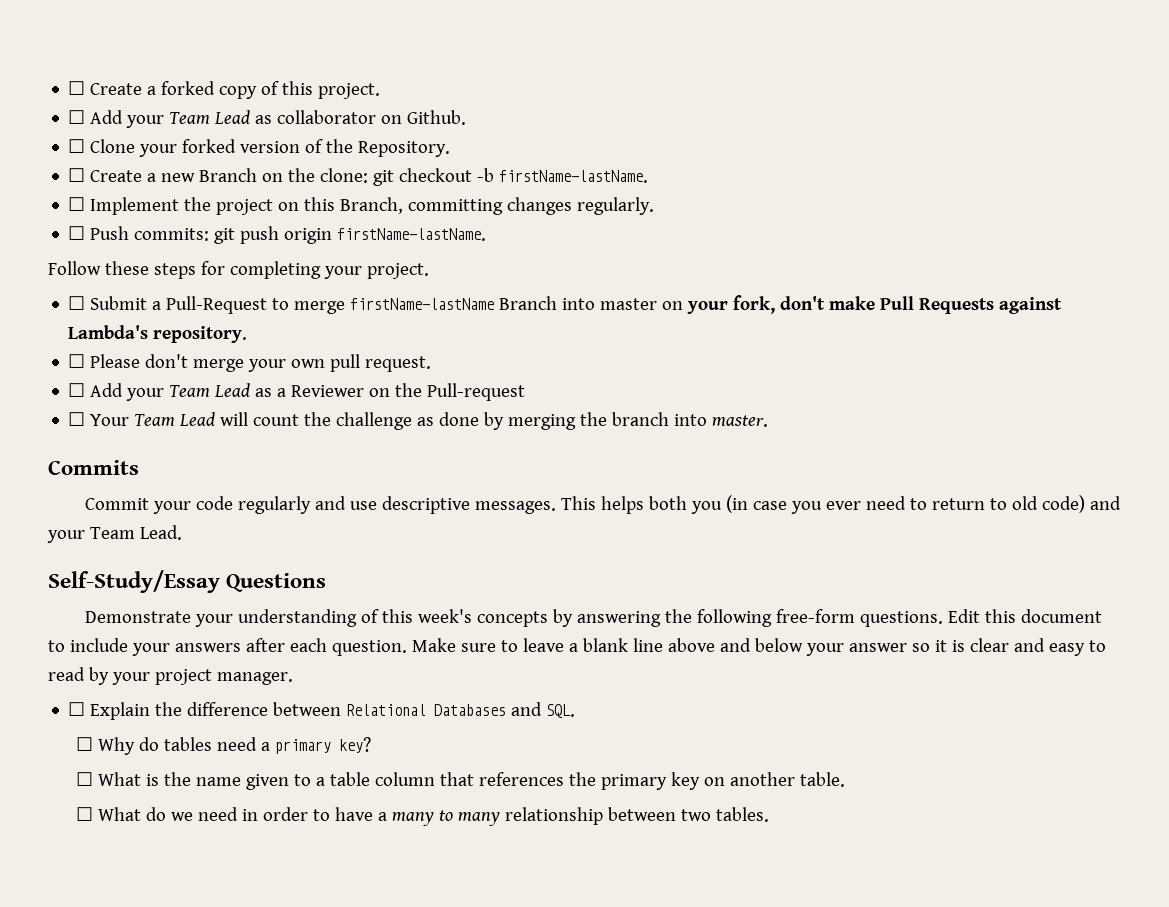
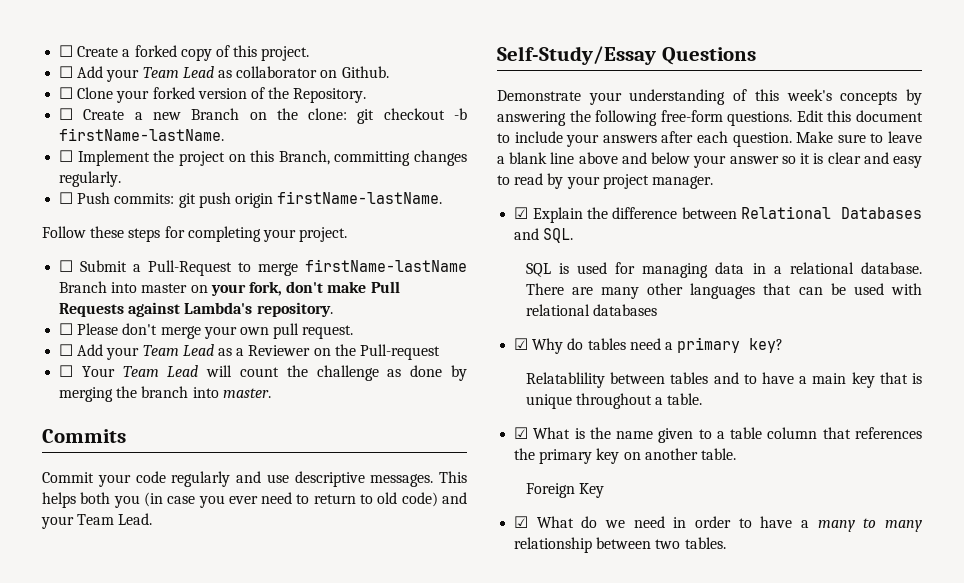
- ☐ Explain the difference between Relational Databases and SQL.
+ ☑ Explain the difference between Relational Databases and SQL.
- ☐ Why do tables need a primary key?
+ SQL is used for managing data in a relational database. There are many other languages that can be used with relational databases
+ ☑ Why do tables need a primary key?
- ☐ What is the name given to a table column that references the primary key on another table.
+ Relatablility between tables and to have a main key that is unique throughout a table.
+ ☑ What is the name given to a table column that references the primary key on another table.
- ☐ What do we need in order to have a many to many relationship between two tables.
+ Foreign Key
+ ☑ What do we need in order to have a many to many relationship between two tables.

